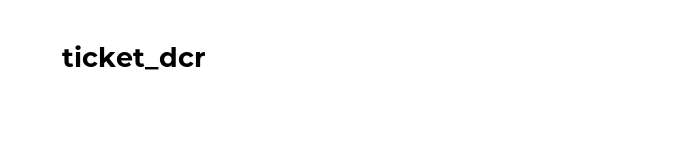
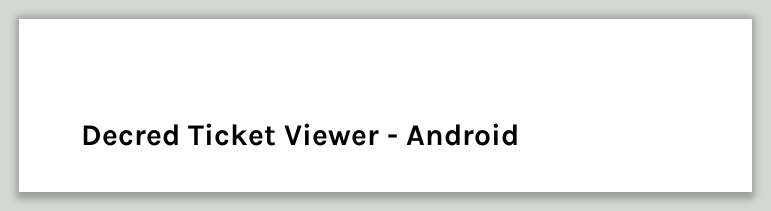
- ticket_dcr
+ Decred Ticket Viewer - Android

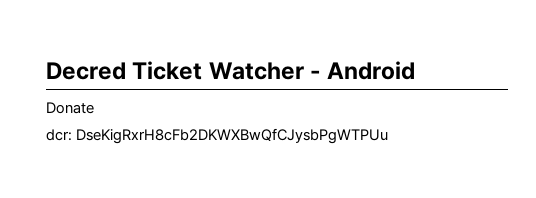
- Decred Ticket Viewer - Android
+ Decred Ticket Watcher - Android
+ Donate
+ dcr: DseKigRxrH8cFb2DKWXBwQfCJysbPgWTPUu

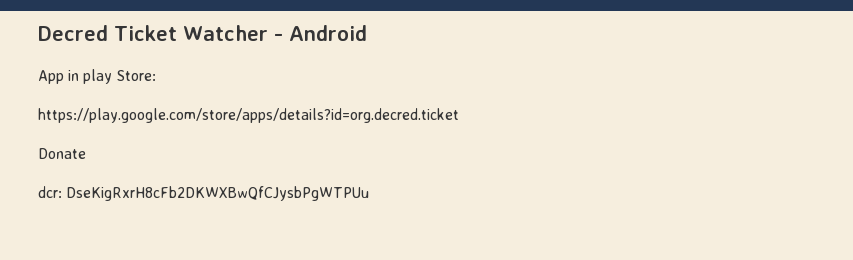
+ App in play Store:
+ https://play.google.com/store/apps/details?id=org.decred.ticket

